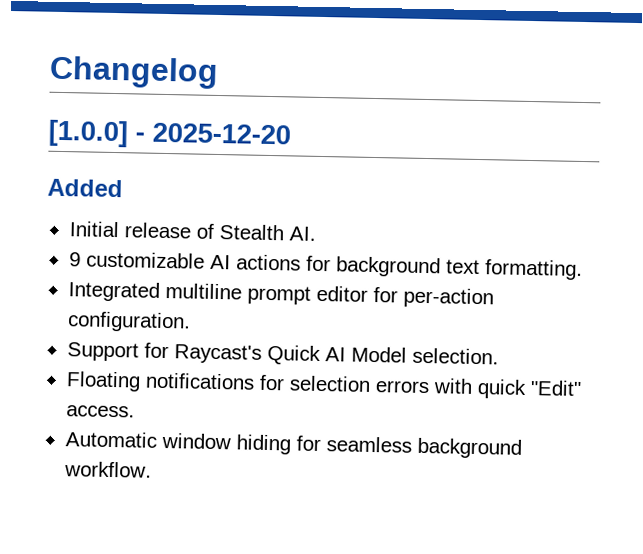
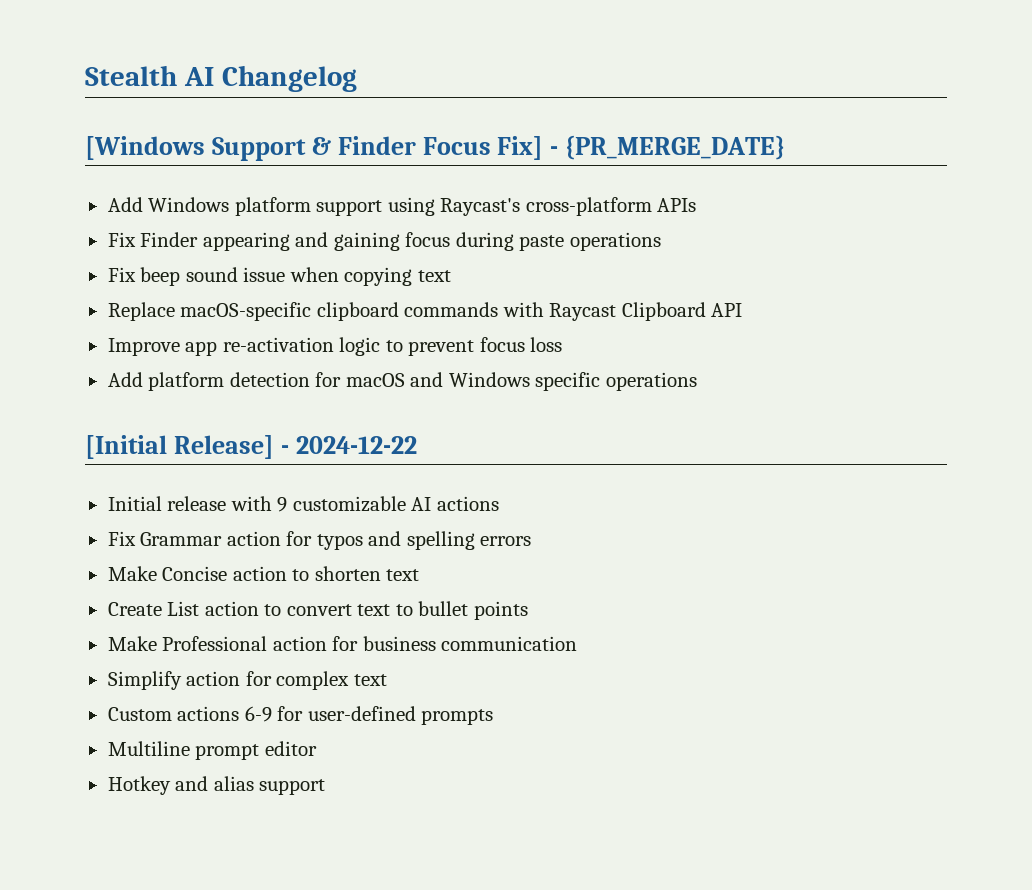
- Changelog
+ Stealth AI Changelog
- [1.0.0] - 2025-12-20
- Added
+ [Windows Support & Finder Focus Fix] - {PR_MERGE_DATE}
+ Add Windows platform support using Raycast's cross-platform APIs
+ Fix Finder appearing and gaining focus during paste operations
+ Fix beep sound issue when copying text
+ Replace macOS-specific clipboard commands with Raycast Clipboard API
+ Improve app re-activation logic to prevent focus loss
+ Add platform detection for macOS and Windows specific operations
+ [Initial Release] - 2024-12-22
- Initial release of Stealth AI.
- 9 customizable AI actions for background text formatting.
- Integrated multiline prompt editor for per-action configuration.
- Support for Raycast's Quick AI Model selection.
- Floating notifications for selection errors with quick "Edit" access.
- Automatic window hiding for seamless background workflow.
+ Initial release with 9 customizable AI actions
+ Fix Grammar action for typos and spelling errors
+ Make Concise action to shorten text
+ Create List action to convert text to bullet points
+ Make Professional action for business communication
+ Simplify action for complex text
+ Custom actions 6-9 for user-defined prompts
+ Multiline prompt editor
+ Hotkey and alias support

